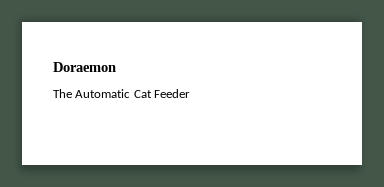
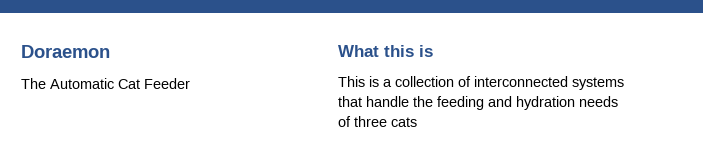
+ What this is
+ This is a collection of interconnected systems that handle the feeding and hydration needs of three cats

